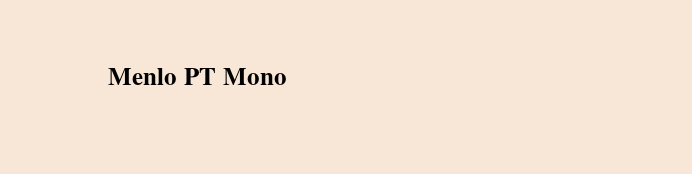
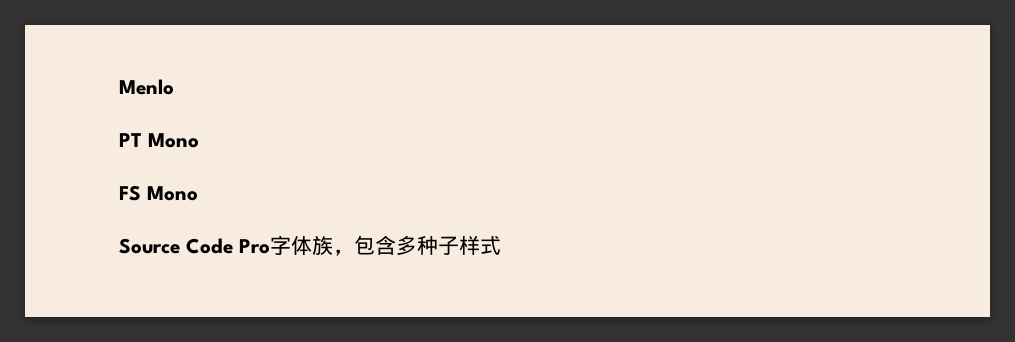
- Menlo PT Mono
+ Menlo
+ PT Mono
+ FS Mono
+ Source Code Pro字体族，包含多种子样式

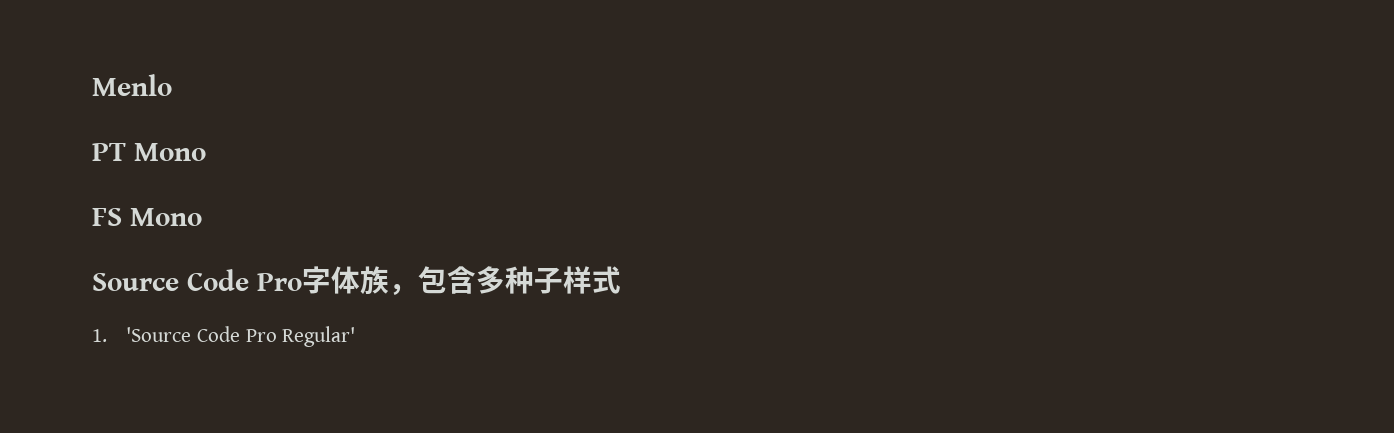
+ 1. 'Source Code Pro Regular'

